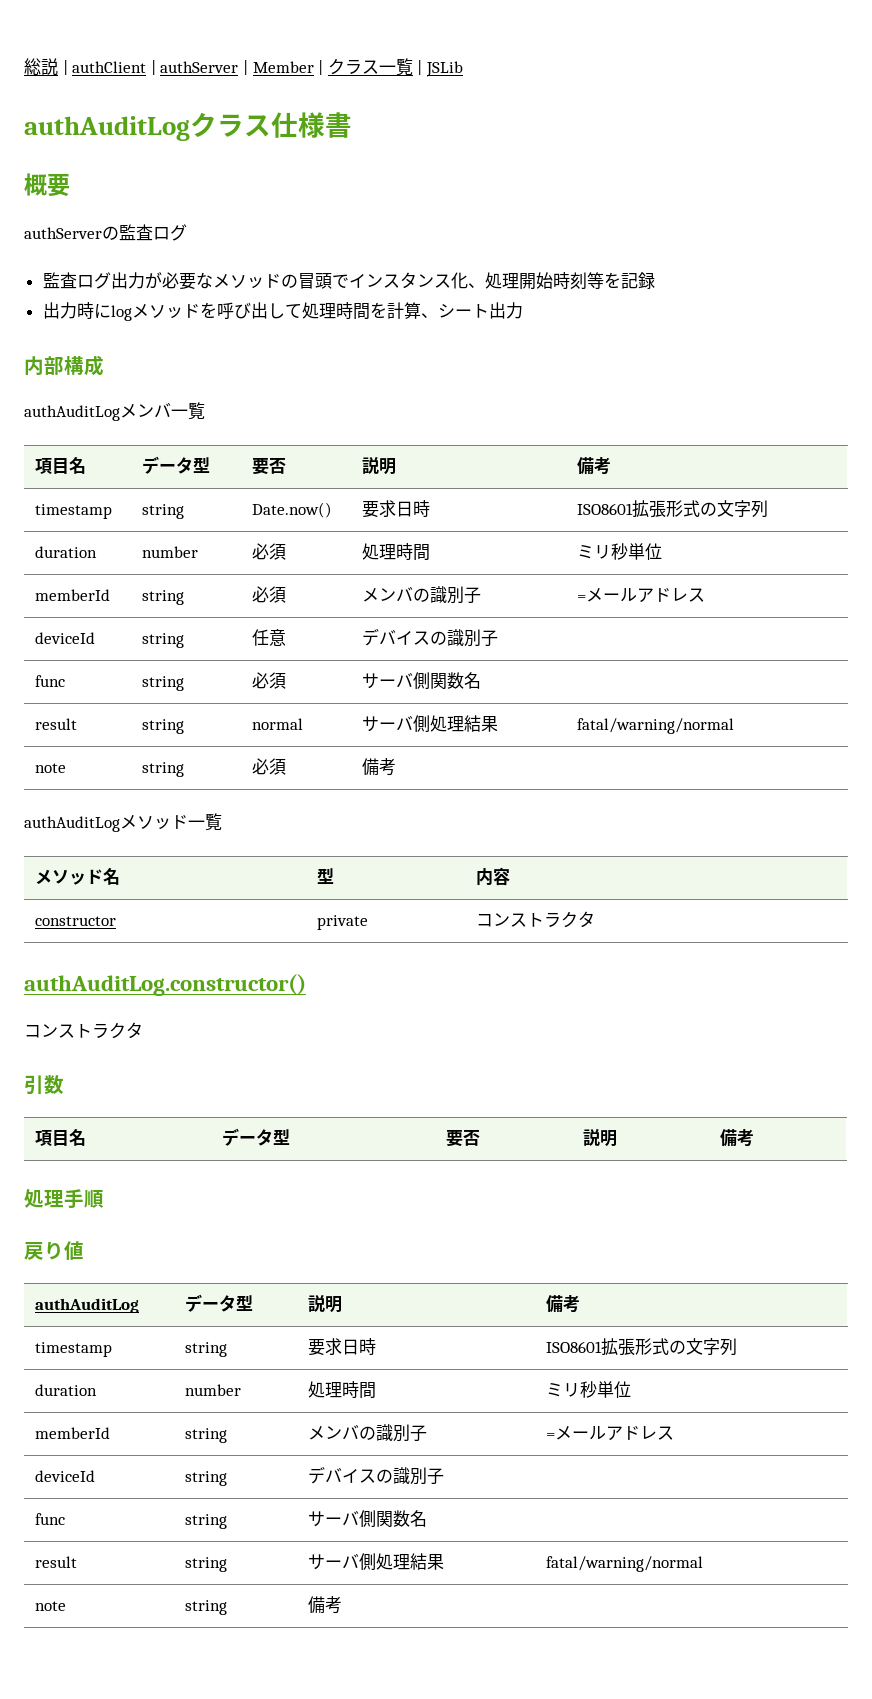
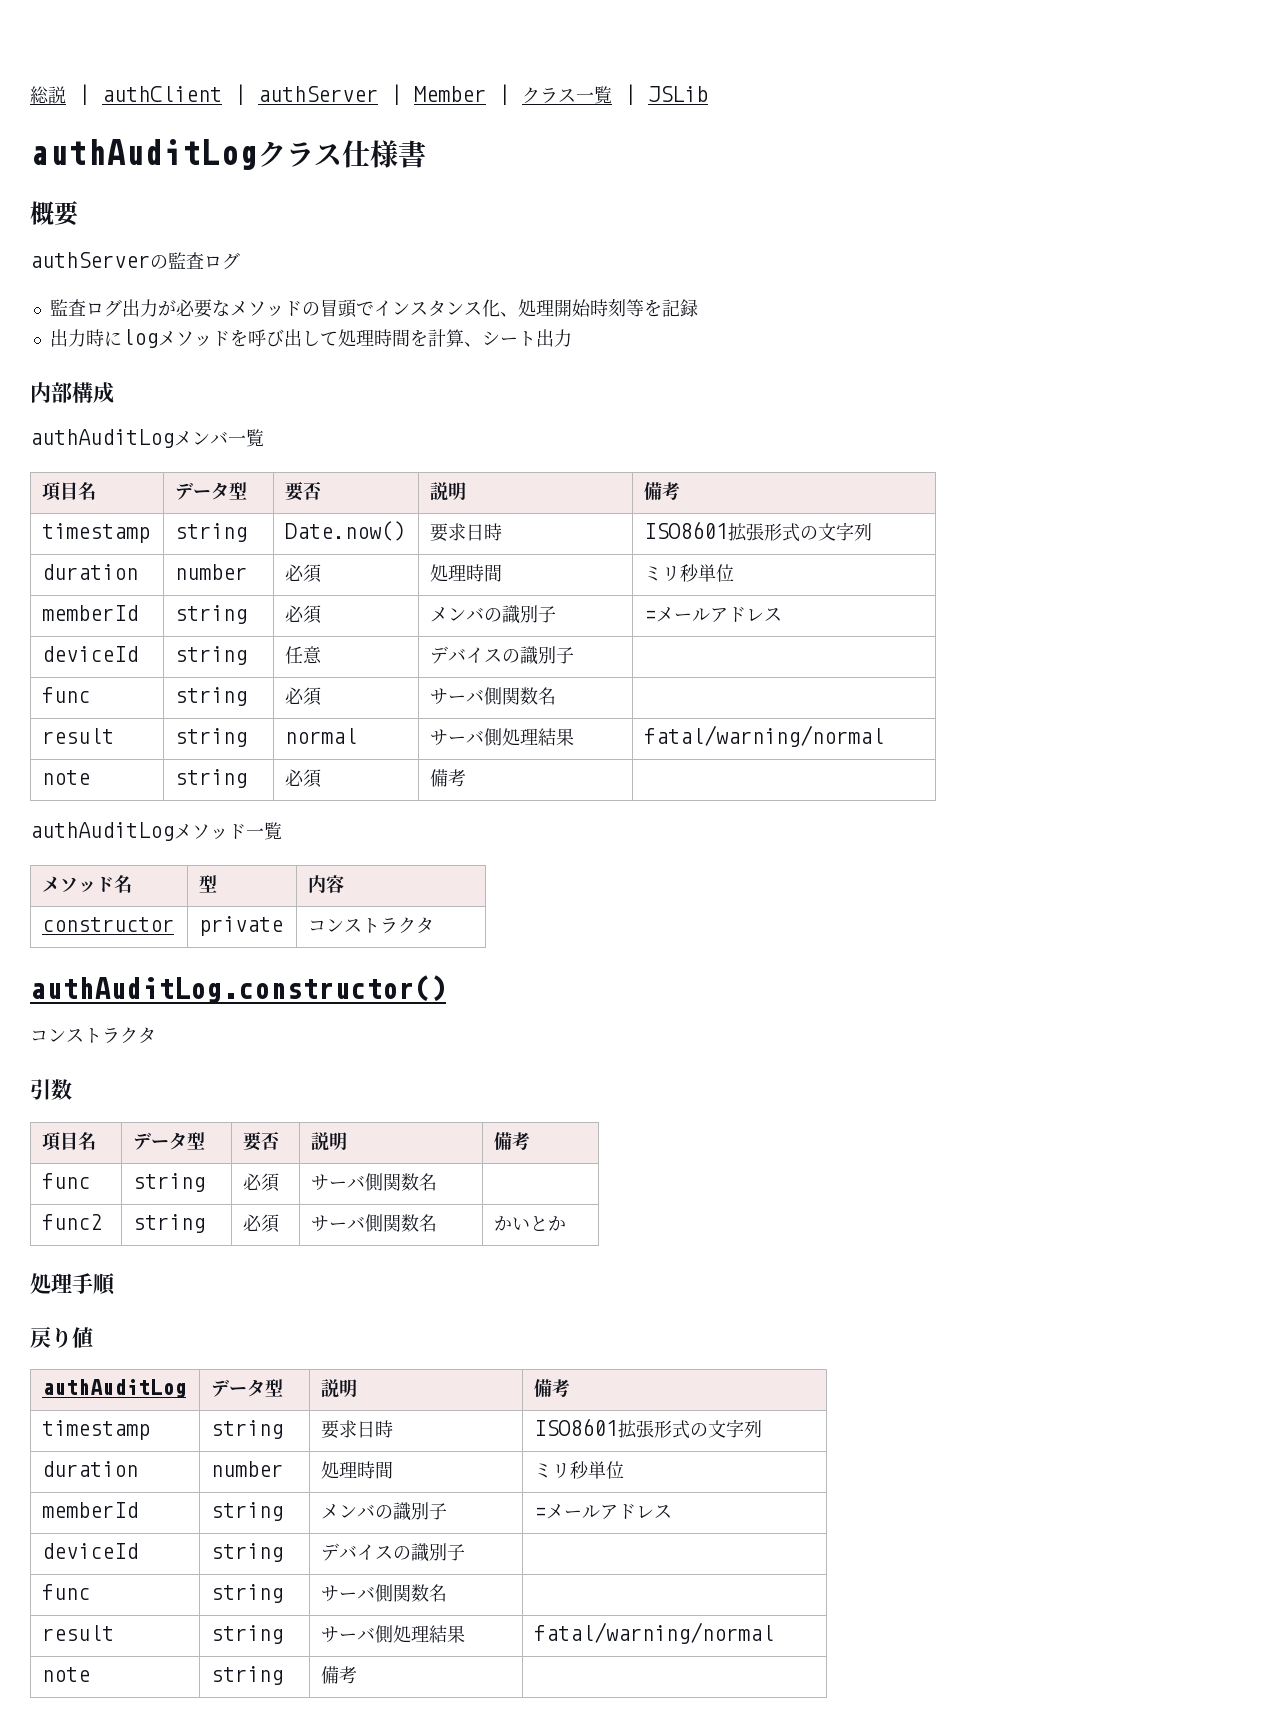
  引数
  項目名 | データ型 | 要否 | 説明 | 備考
+ func | string | 必須 | サーバ側関数名 |
+ func2 | string | 必須 | サーバ側関数名 | かいとか

